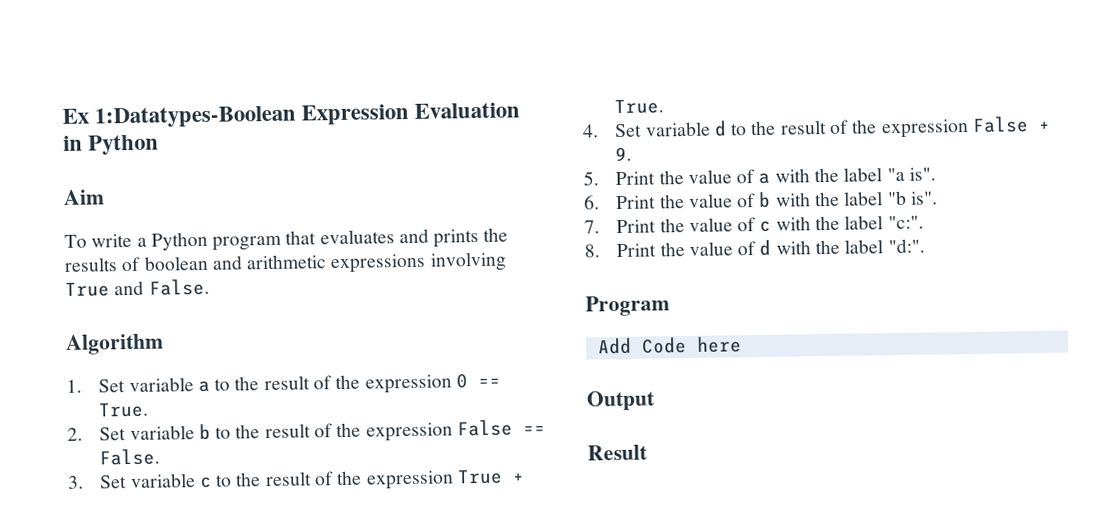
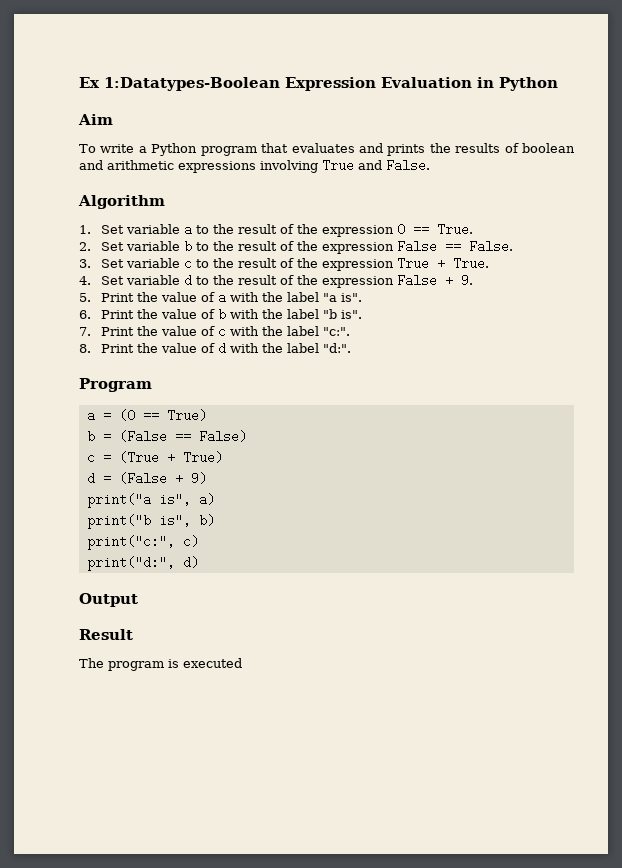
- Add Code here
+ a = (0 == True)
+ b = (False == False)
+ c = (True + True)
+ d = (False + 9)
+ print("a is", a)
+ print("b is", b)
+ print("c:", c)
+ print("d:", d)
  Output
  Result
+ The program is executed

